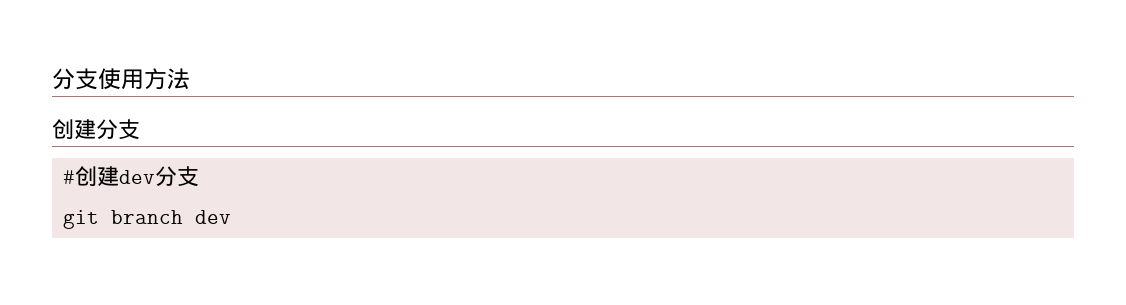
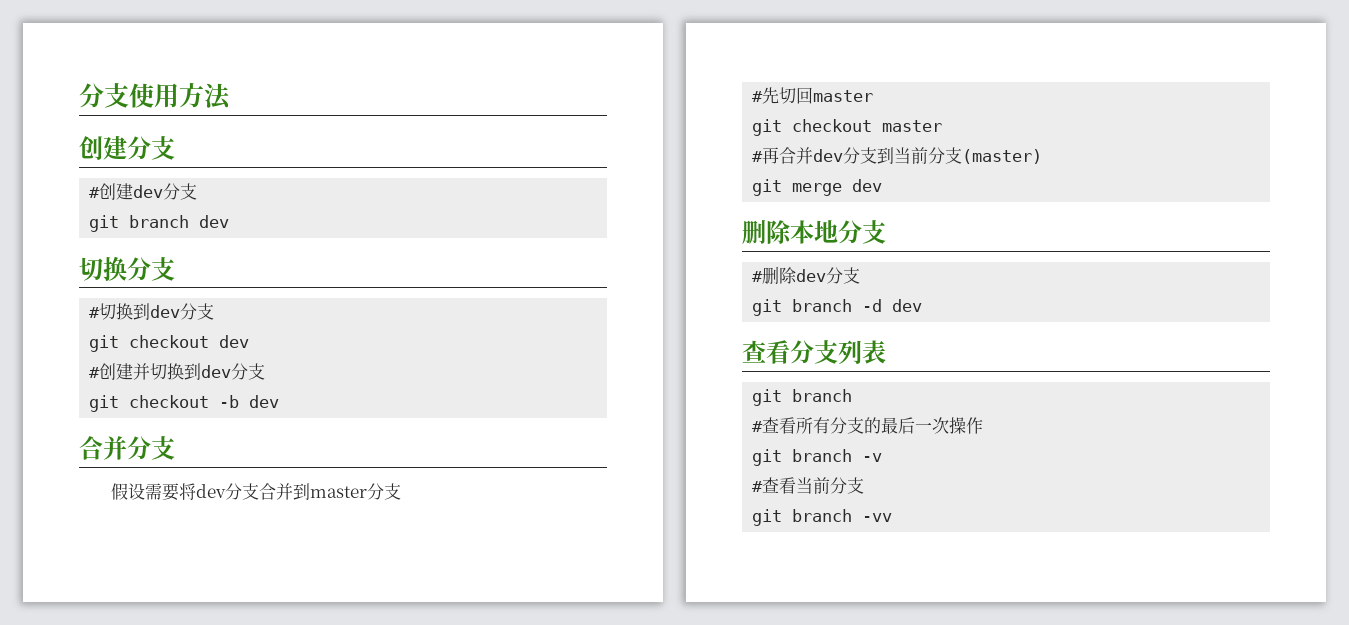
+ 切换分支
+ #切换到dev分支
+ git checkout dev
+ #创建并切换到dev分支
+ git checkout -b dev
+ 合并分支
+ 假设需要将dev分支合并到master分支
+ #先切回master
+ git checkout master
+ #再合并dev分支到当前分支(master)
+ git merge dev
+ 删除本地分支
+ #删除dev分支
+ git branch -d dev
+ 查看分支列表
+ git branch
+ #查看所有分支的最后一次操作
+ git branch -v
+ #查看当前分支
+ git branch -vv

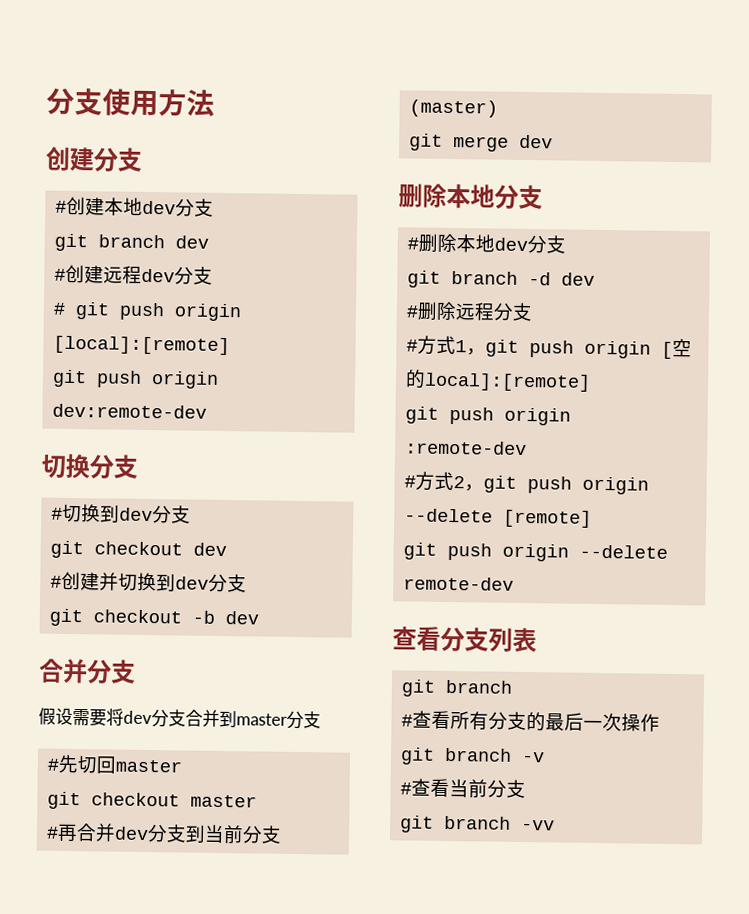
- #创建dev分支
+ #创建本地dev分支
+ #创建远程dev分支
+ # git push origin [local]:[remote]
+ git push origin dev:remote-dev
- #删除dev分支
+ #删除本地dev分支
+ #删除远程分支
+ #方式1，git push origin [空的local]:[remote]
+ git push origin :remote-dev
+ #方式2，git push origin --delete [remote]
+ git push origin --delete remote-dev

